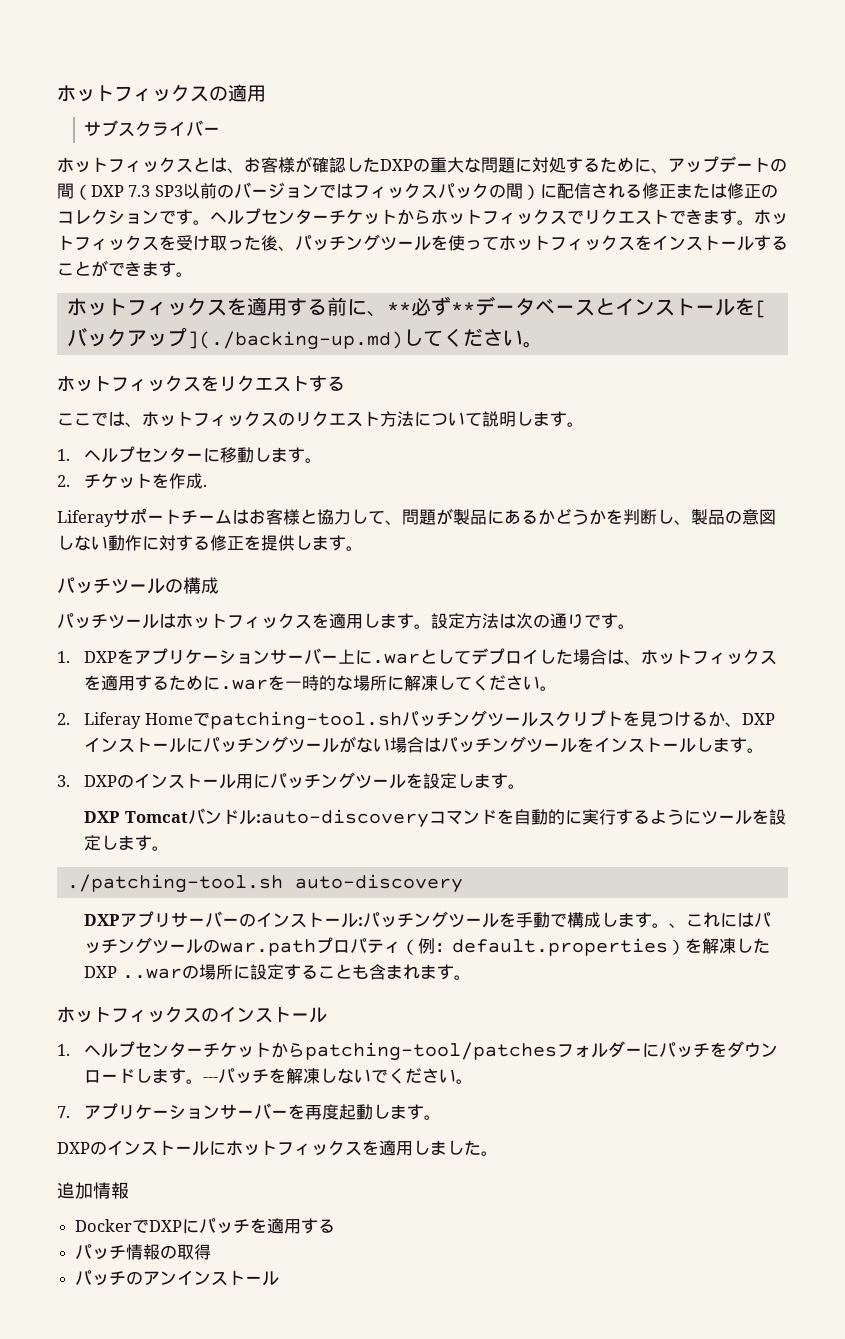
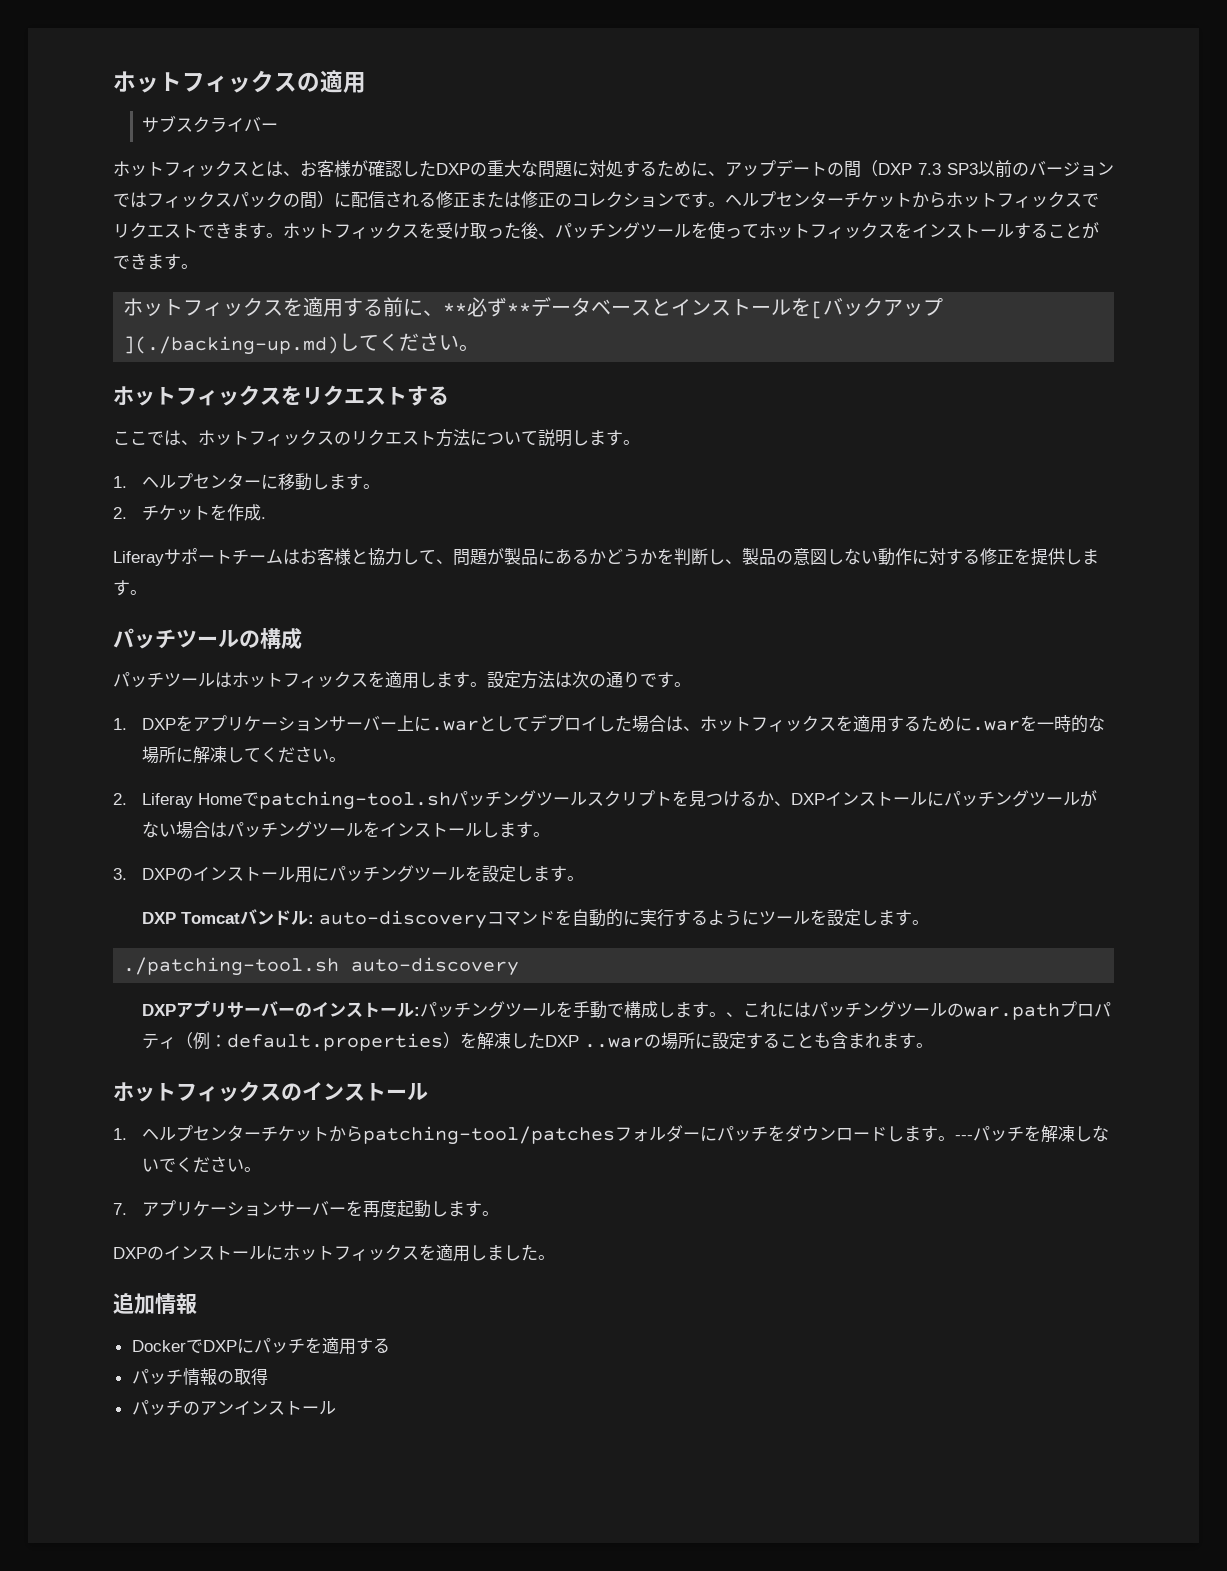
- DXP Tomcatバンドル:auto-discoveryコマンドを自動的に実行するようにツールを設定します。
+ DXP Tomcatバンドル: auto-discoveryコマンドを自動的に実行するようにツールを設定します。

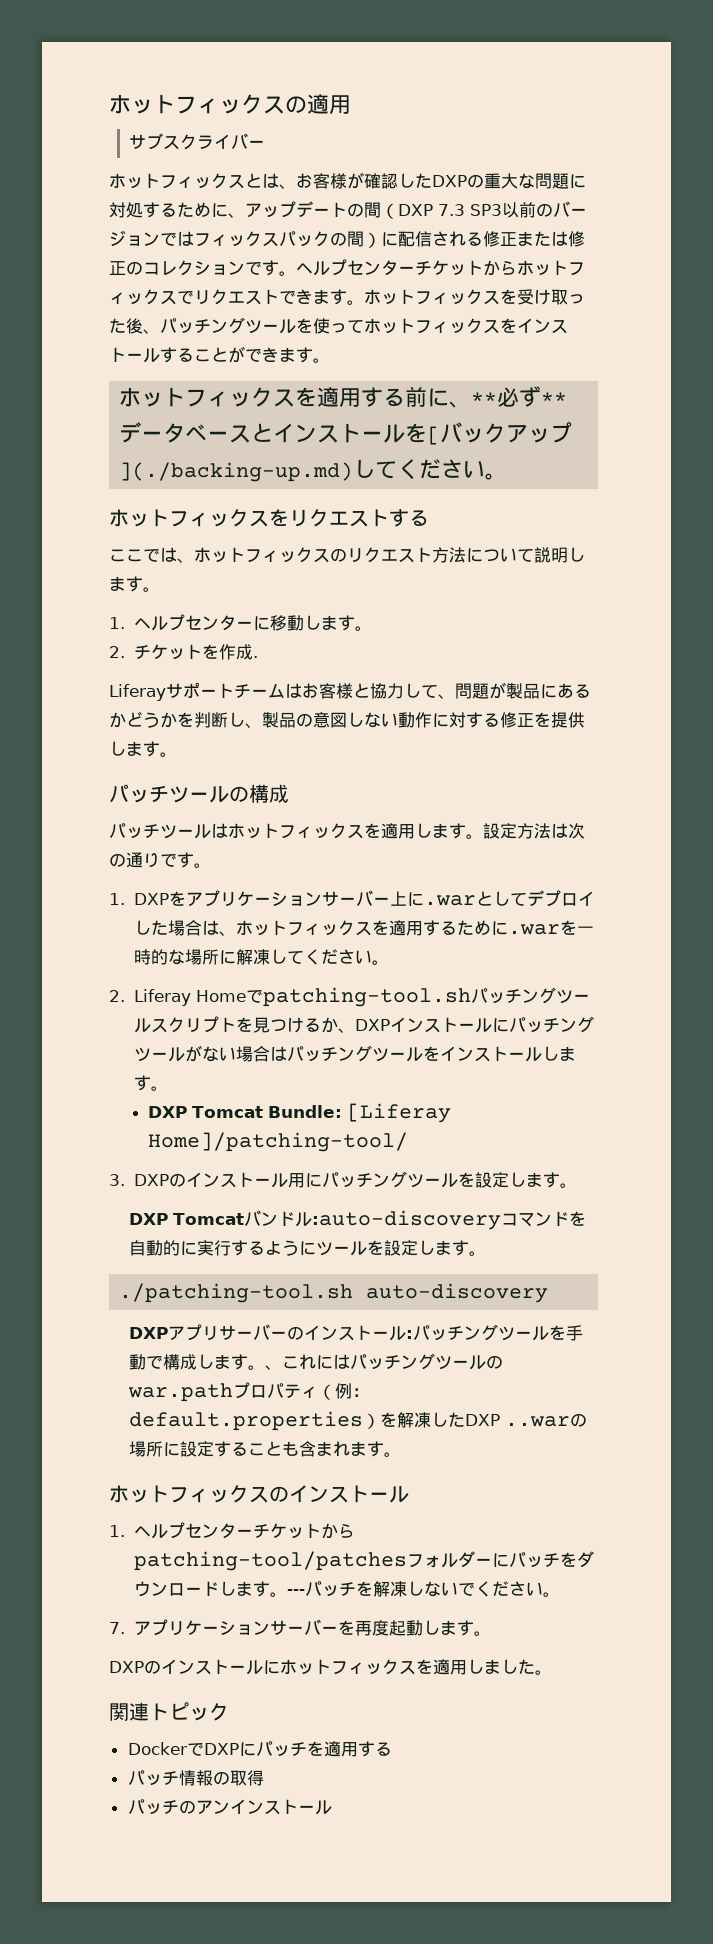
+ DXP Tomcat Bundle: [Liferay Home]/patching-tool/
- DXP Tomcatバンドル: auto-discoveryコマンドを自動的に実行するようにツールを設定します。
+ DXP Tomcatバンドル:auto-discoveryコマンドを自動的に実行するようにツールを設定します。
- 追加情報
+ 関連トピック

